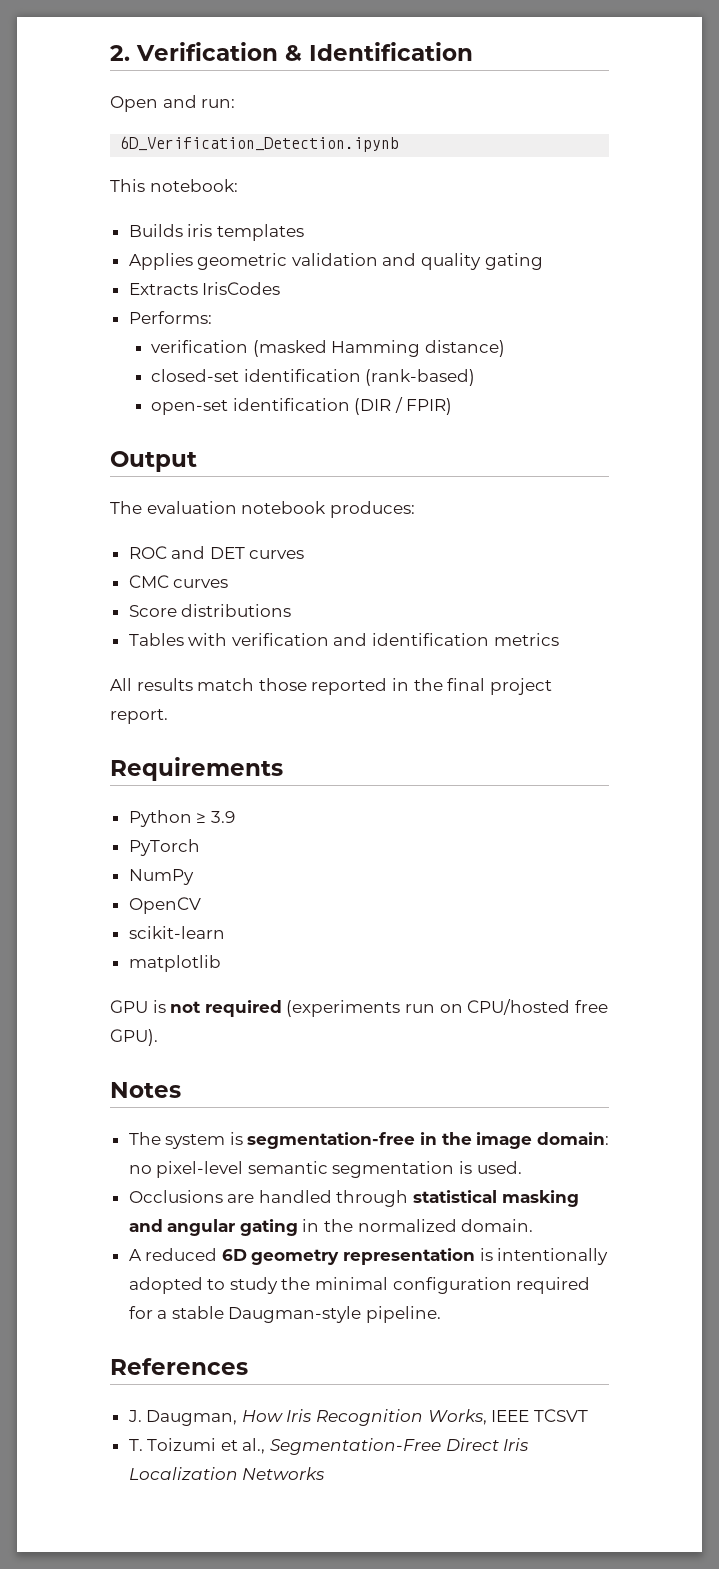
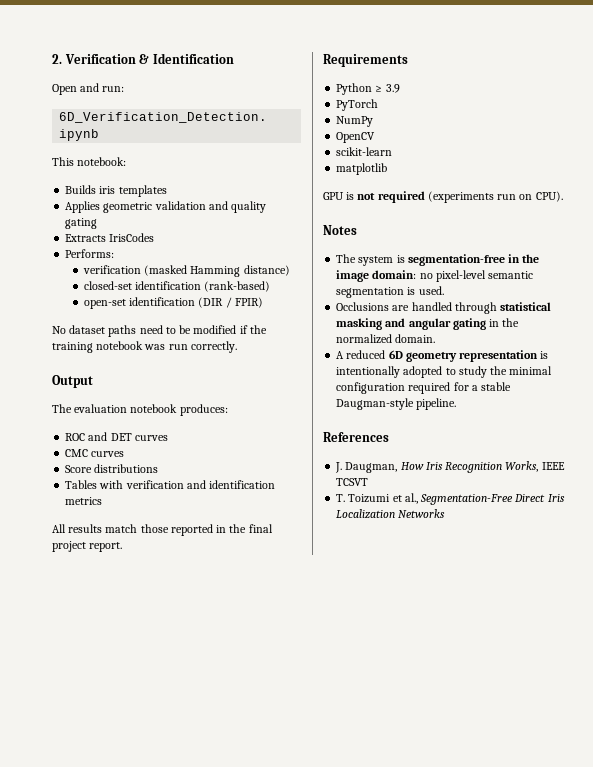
+ No dataset paths need to be modified if the training notebook was run correctly.
- GPU is not required (experiments run on CPU/hosted free GPU).
+ GPU is not required (experiments run on CPU).

